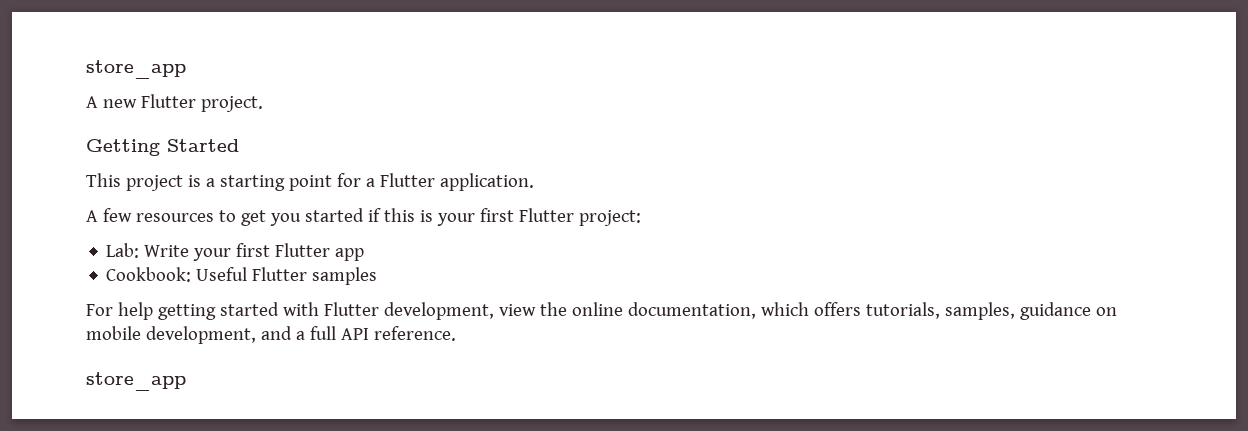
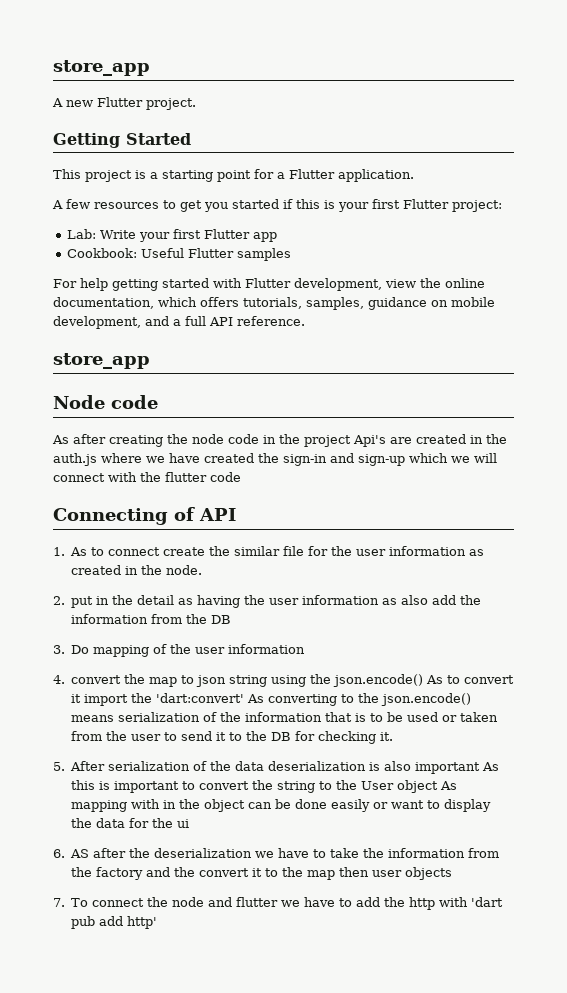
+ Node code
+ As after creating the node code in the project Api's are created in the auth.js where we have created the sign-in and sign-up which we will connect with the flutter code
+ Connecting of API
+ 1. As to connect create the similar file for the user information as created in the node.
+ 2. put in the detail as having the user information as also add the information from the DB
+ 3. Do mapping of the user information
+ 4. convert the map to json string using the json.encode() As to convert it import the 'dart:convert' As converting to the json.encode() means serialization of the information that is to be used or taken from the user to send it to the DB for checking it.
+ 5. After serialization of the data deserialization is also important As this is important to convert the string to the User object As mapping with in the object can be done easily or want to display the data for the ui
+ 6. AS after the deserialization we have to take the information from the factory and the convert it to the map then user objects
+ 7. To connect the node and flutter we have to add the http with 'dart pub add http'

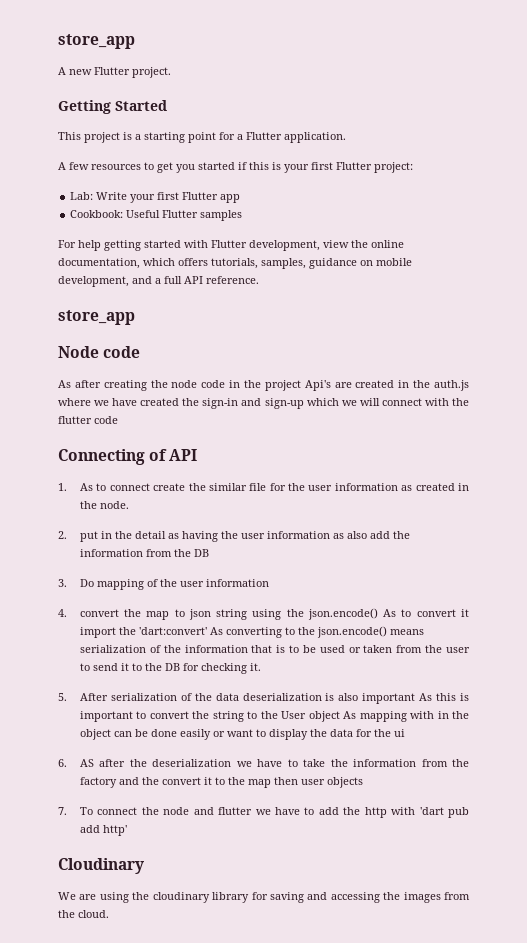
+ Cloudinary
+ We are using the cloudinary library for saving and accessing the images from the cloud.

